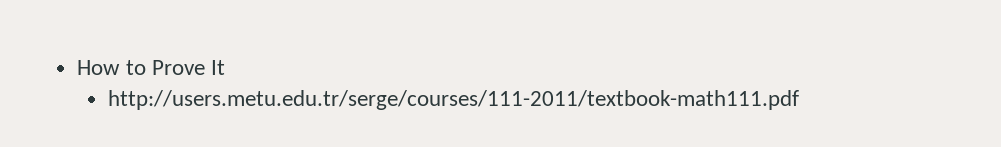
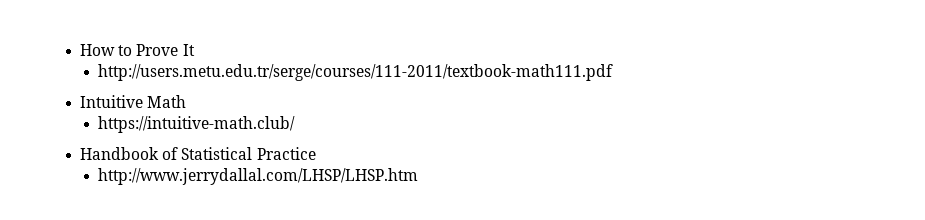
+ Intuitive Math
+ https://intuitive-math.club/
+ Handbook of Statistical Practice
+ http://www.jerrydallal.com/LHSP/LHSP.htm

